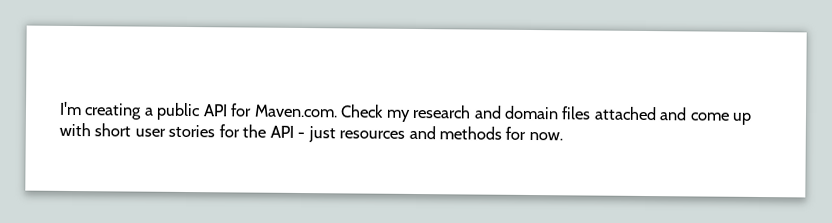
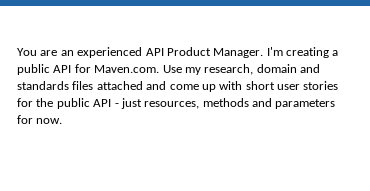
+ You are an experienced API Product Manager.
- I'm creating a public API for Maven.com. Check my research and domain files attached and come up with short user stories for the API - just resources and methods for now.
+ I'm creating a public API for Maven.com. Use my research, domain and standards files attached and come up with short user stories for the public API - just resources, methods and parameters for now.

